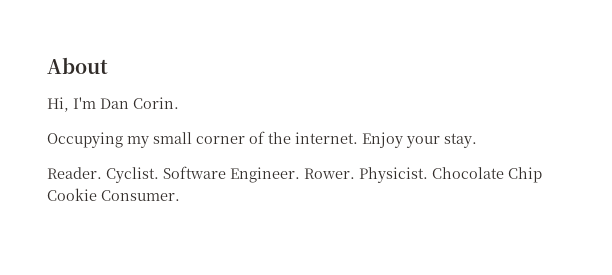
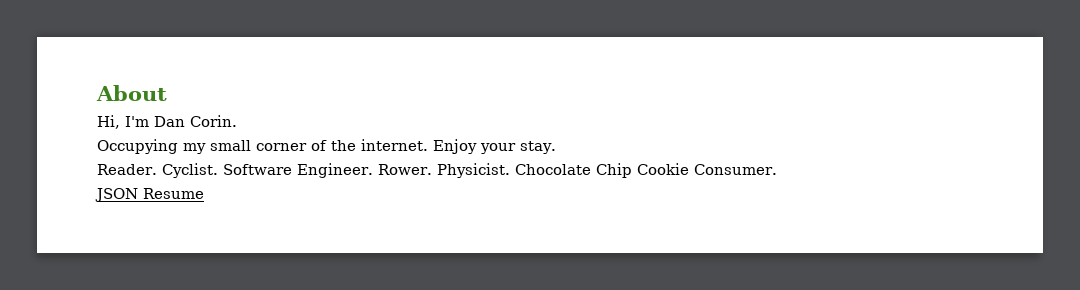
+ JSON Resume

